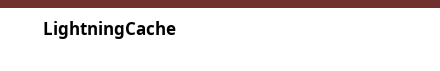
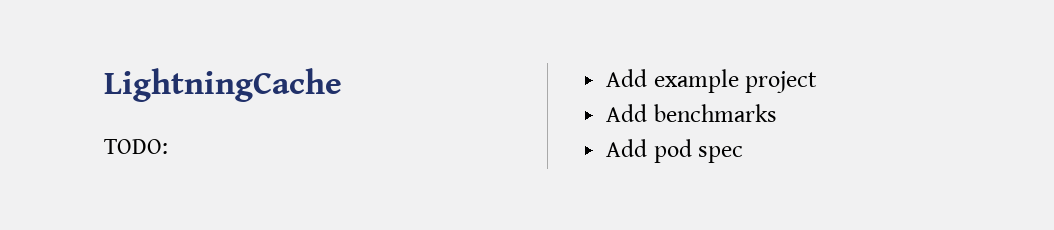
+ TODO:
+ Add example project
+ Add benchmarks
+ Add pod spec

